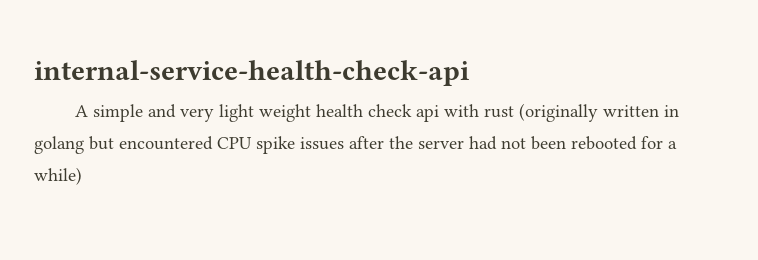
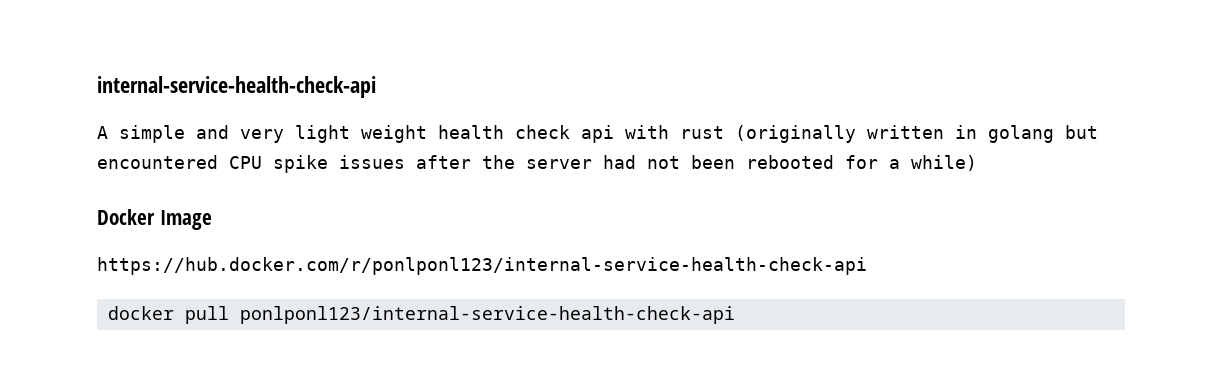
+ Docker Image
+ https://hub.docker.com/r/ponlponl123/internal-service-health-check-api
+ docker pull ponlponl123/internal-service-health-check-api

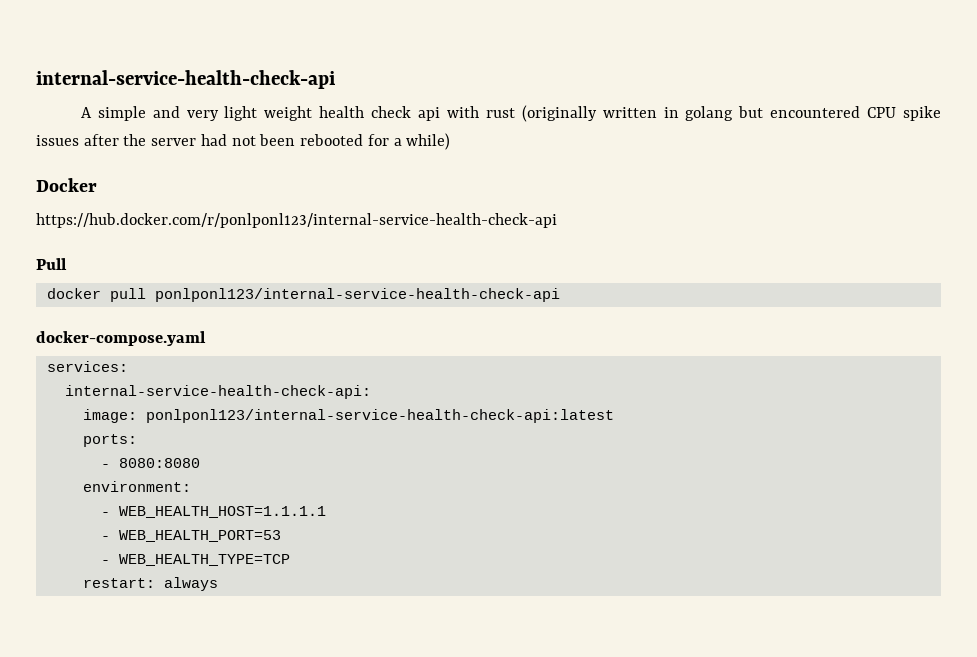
- Docker Image
+ Docker
+ Pull
+ docker-compose.yaml
+ services:
+ internal-service-health-check-api:
+ image: ponlponl123/internal-service-health-check-api:latest
+ ports:
+ - 8080:8080
+ environment:
+ - WEB_HEALTH_HOST=1.1.1.1
+ - WEB_HEALTH_PORT=53
+ - WEB_HEALTH_TYPE=TCP
+ restart: always

